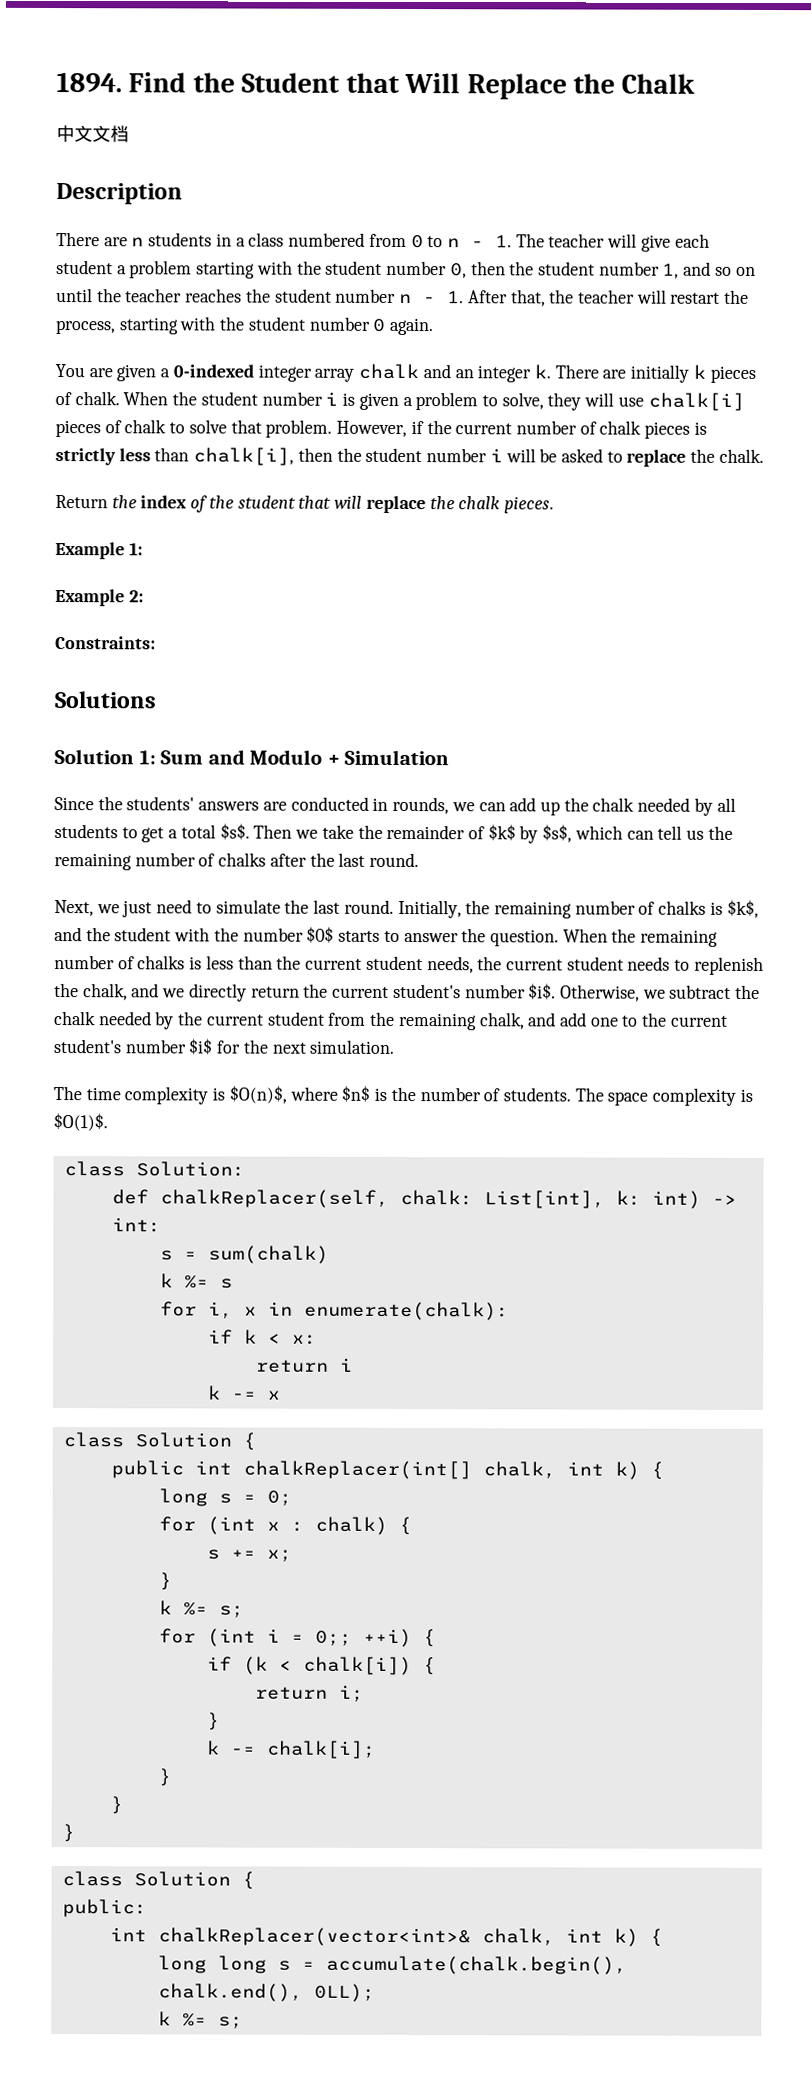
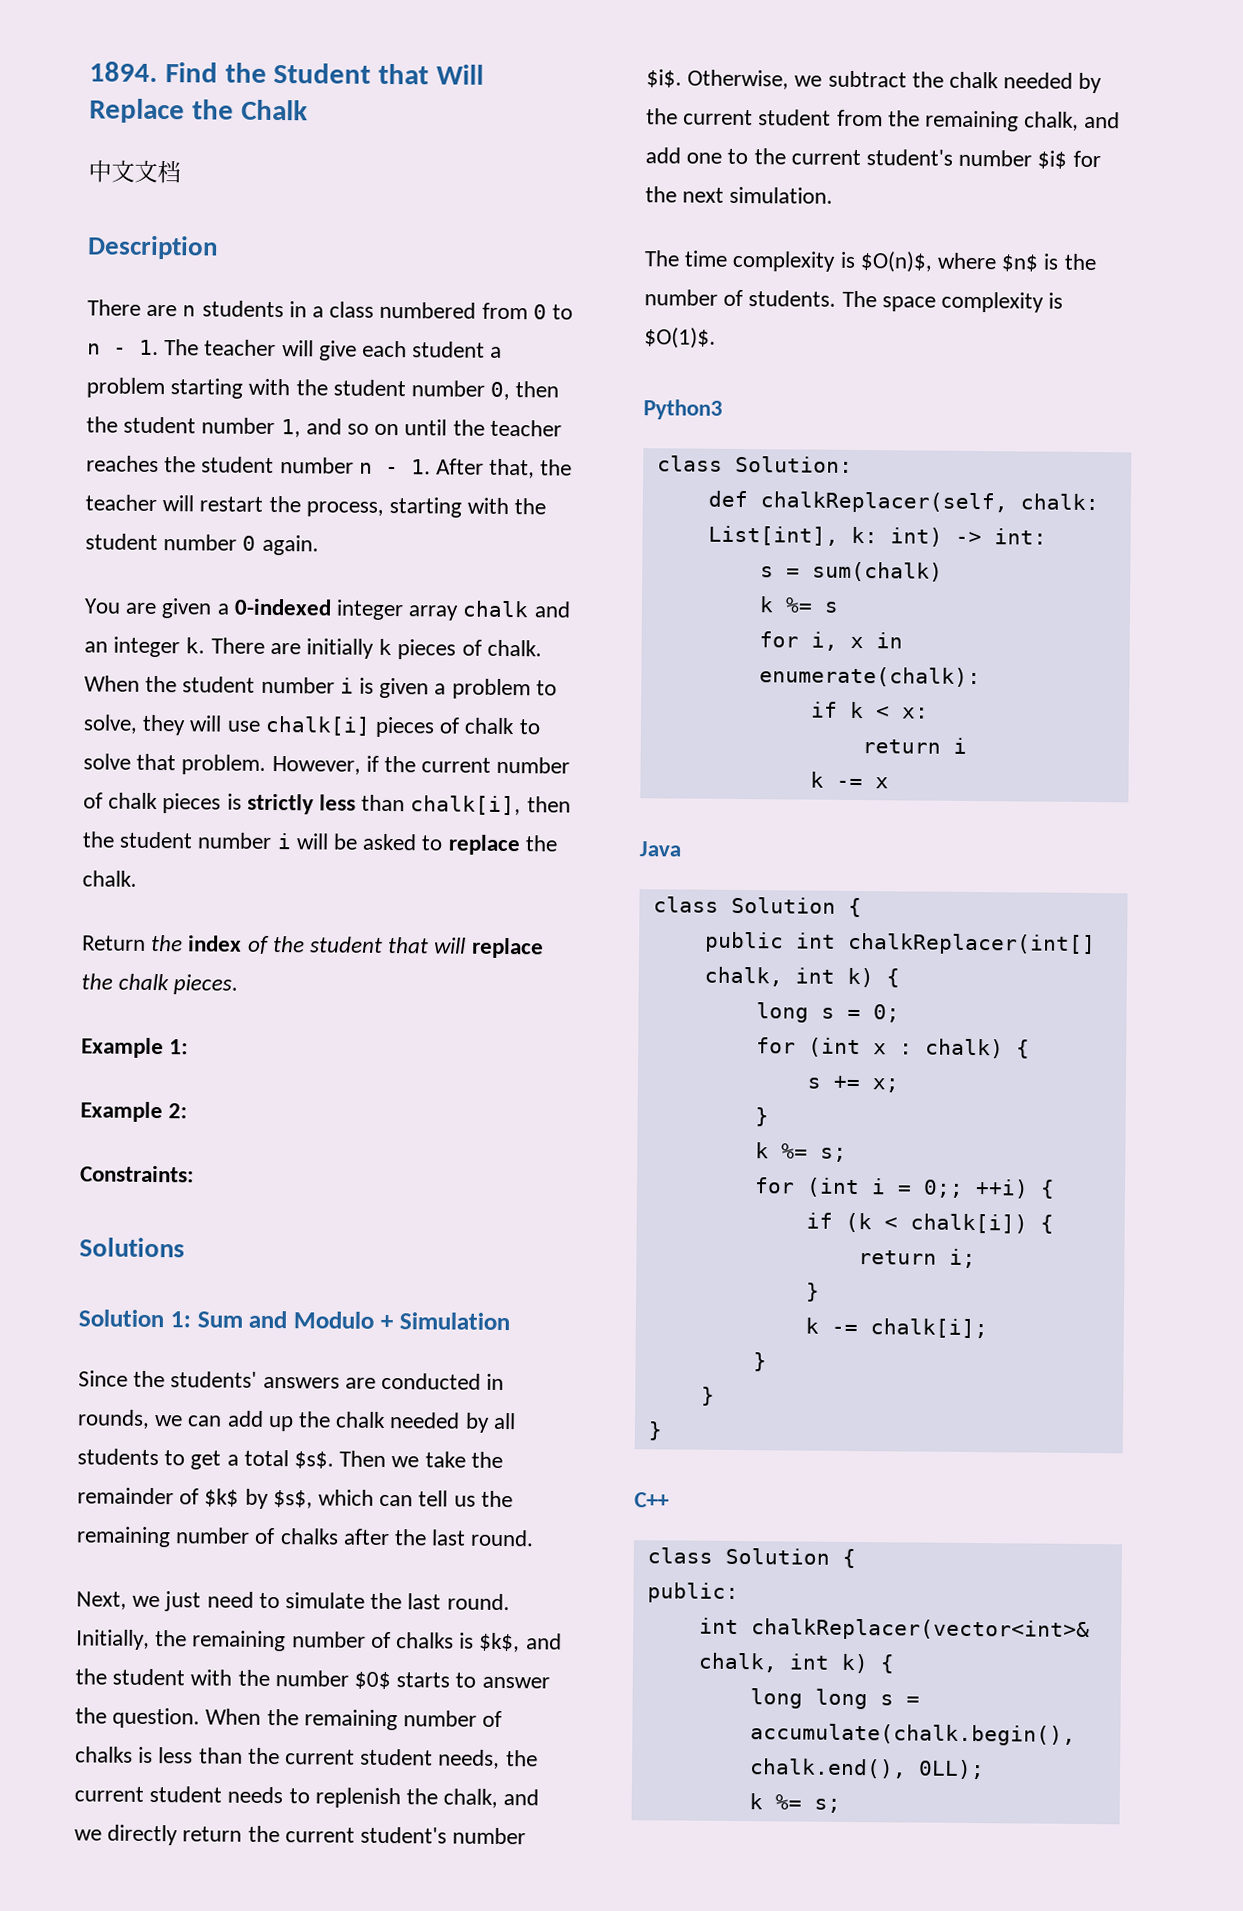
+ Python3
+ Java
+ C++

